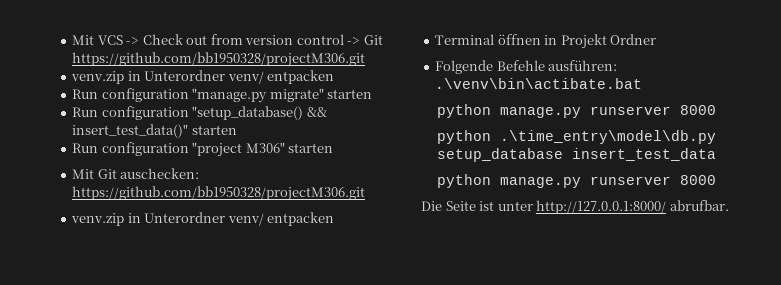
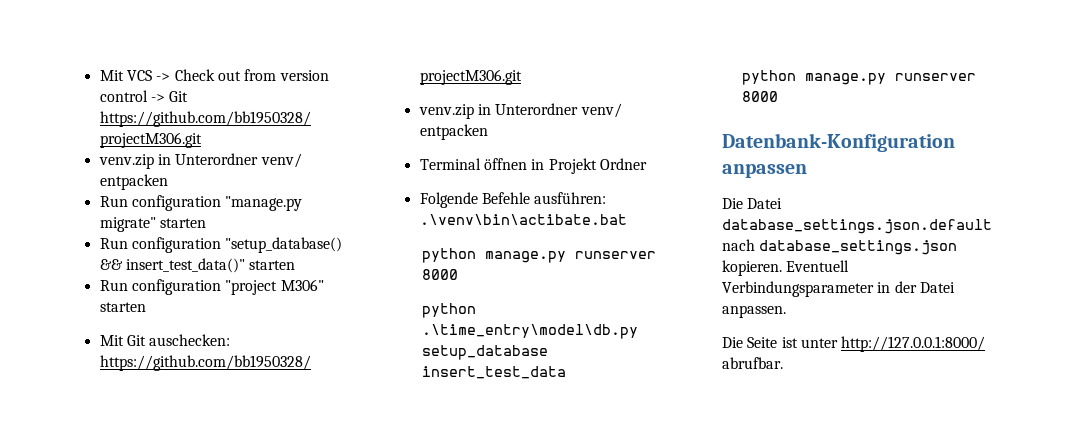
+ Datenbank-Konfiguration anpassen
+ Die Datei database_settings.json.default nach database_settings.json kopieren. Eventuell Verbindungsparameter in der Datei anpassen.

